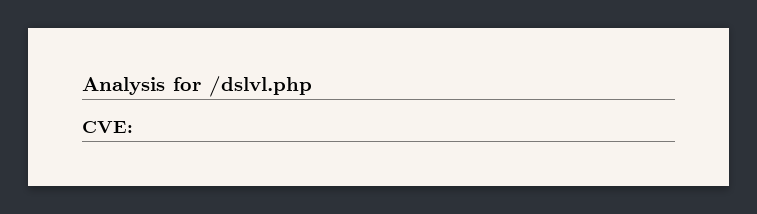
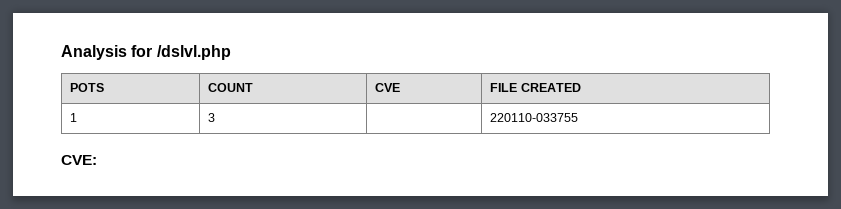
+ POTS | COUNT | CVE | FILE CREATED
+ 1 | 3 | | 220110-033755

